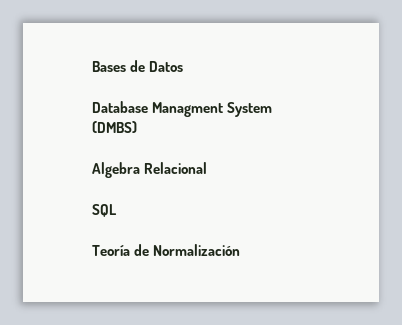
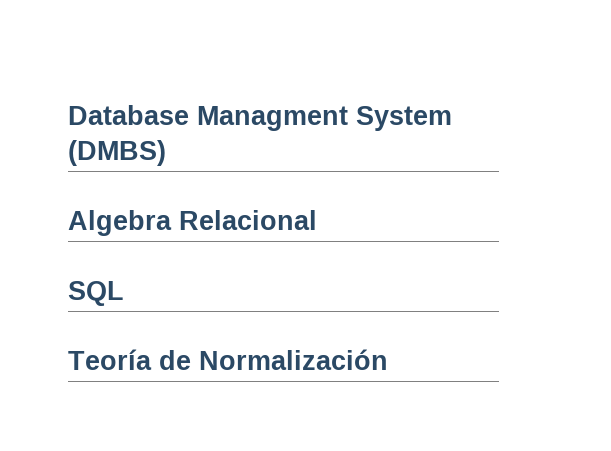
- Bases de Datos

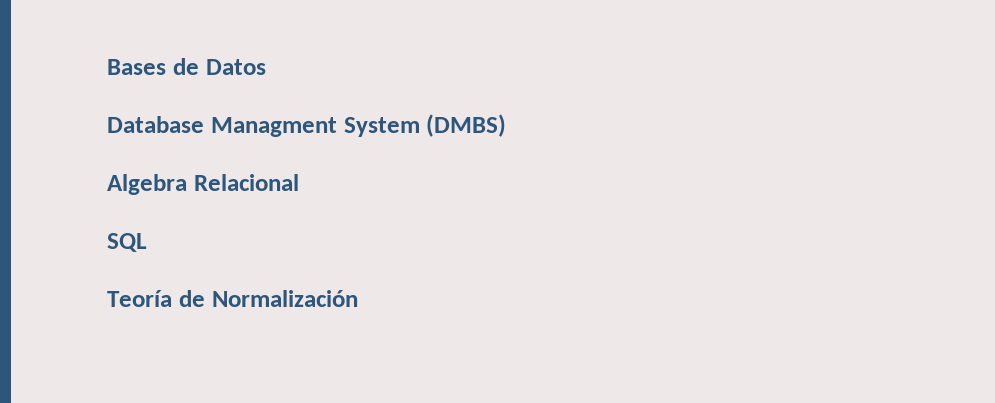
+ Bases de Datos

